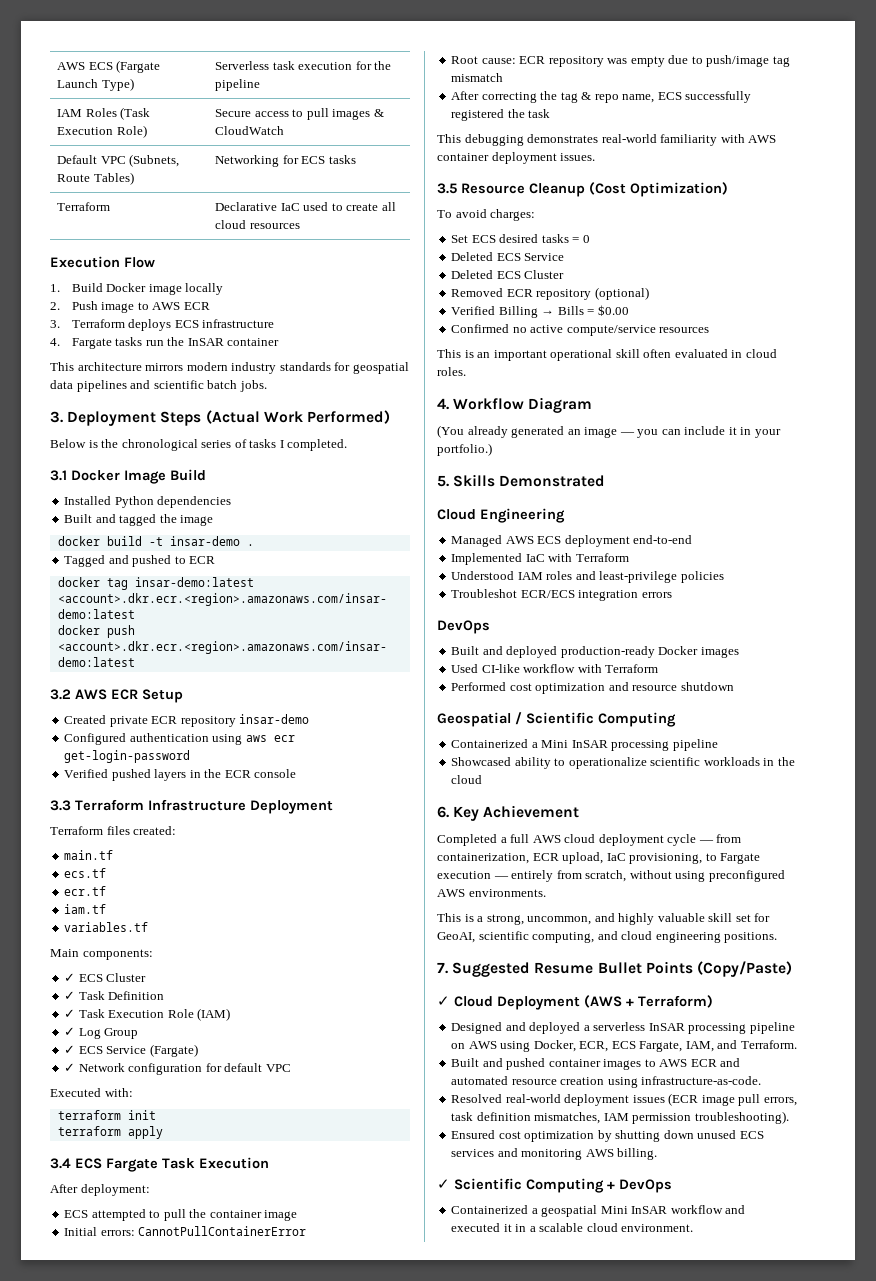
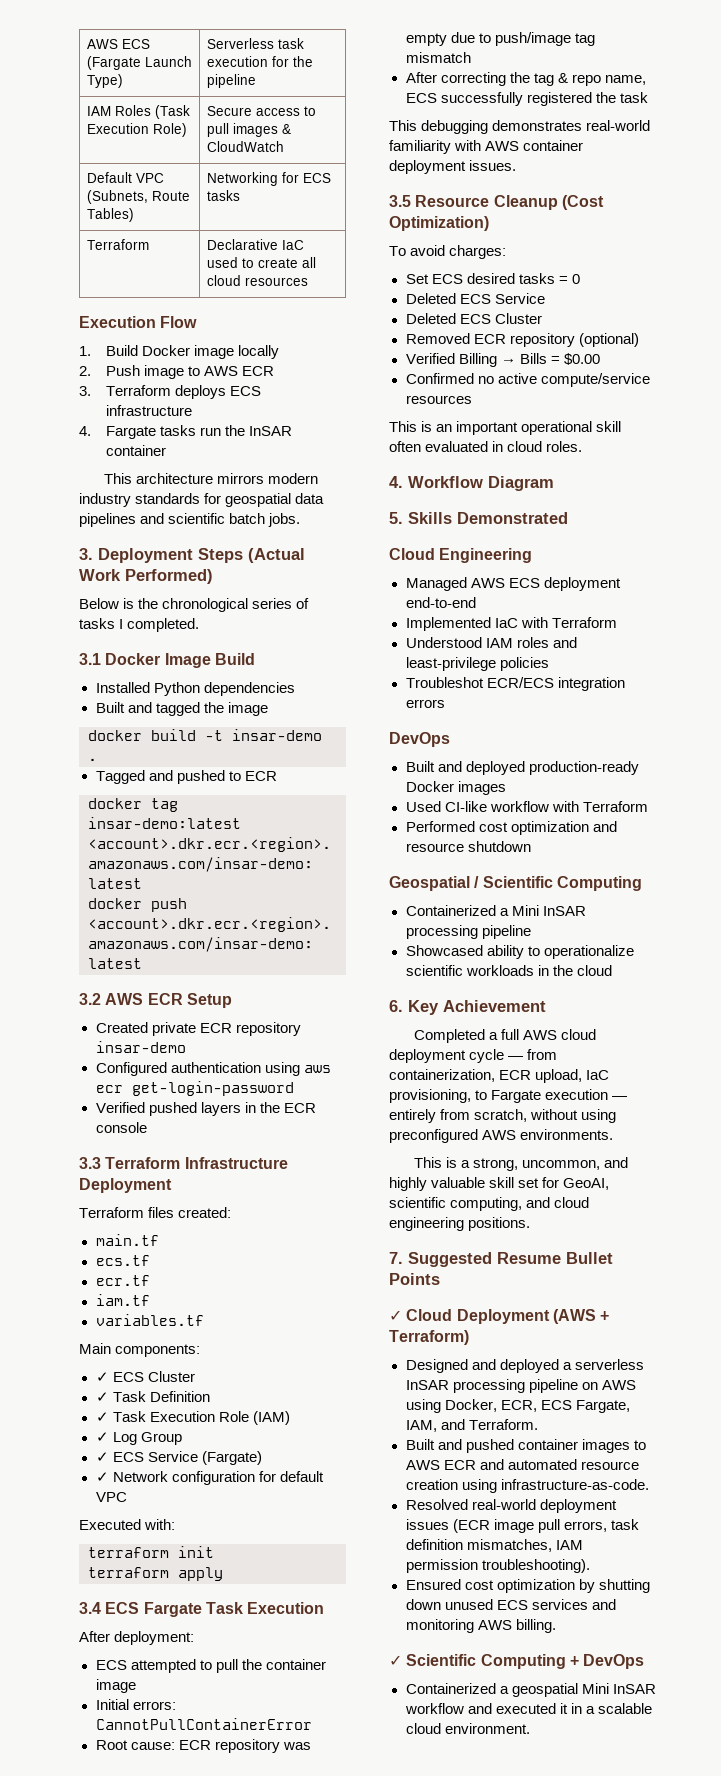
- (You already generated an image — you can include it in your portfolio.)
- 7. Suggested Resume Bullet Points (Copy/Paste)
+ 7. Suggested Resume Bullet Points

